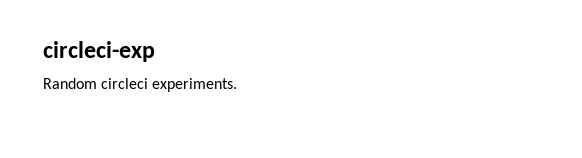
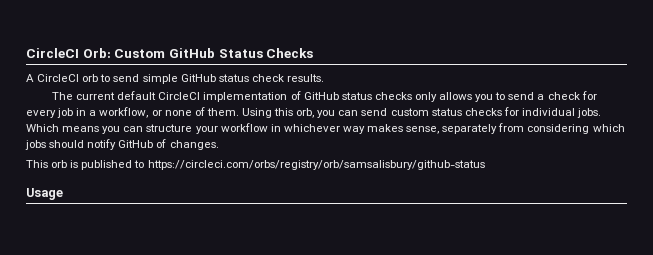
- circleci-exp
- Random circleci experiments.
+ CircleCI Orb: Custom GitHub Status Checks
+ A CircleCI orb to send simple GitHub status check results.
+ The current default CircleCI implementation of GitHub status checks only allows you to send a check for every job in a workflow, or none of them. Using this orb, you can send custom status checks for individual jobs. Which means you can structure your workflow in whichever way makes sense, separately from considering which jobs should notify GitHub of changes.
+ This orb is published to https://circleci.com/orbs/registry/orb/samsalisbury/github-status
+ Usage

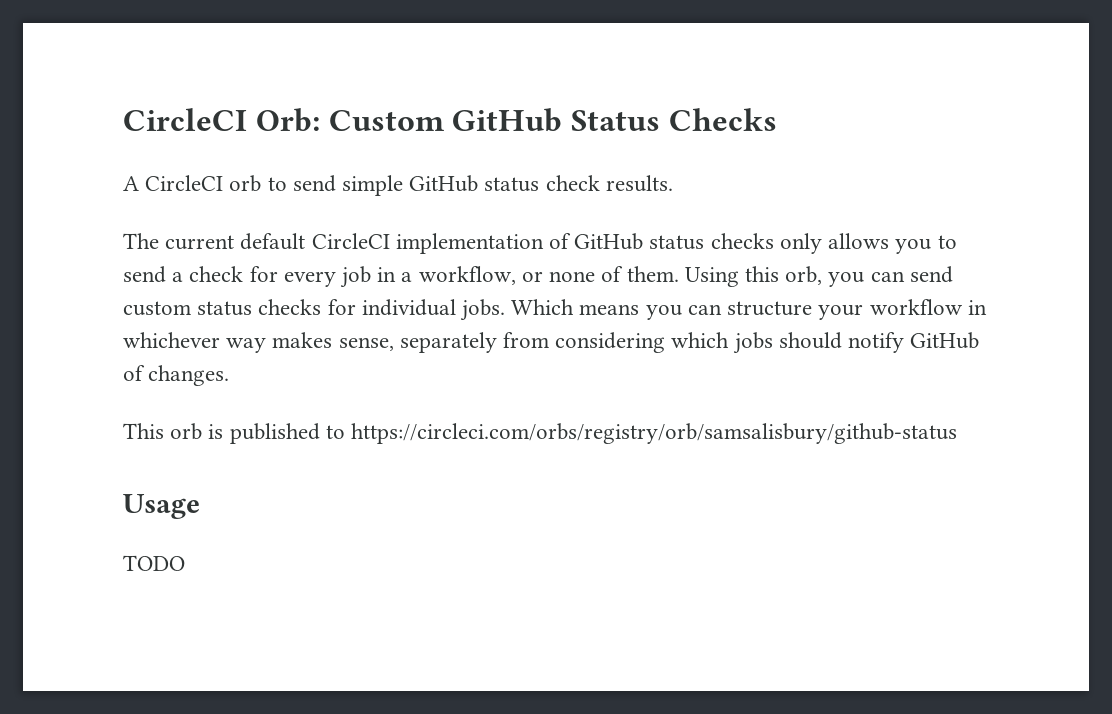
+ TODO

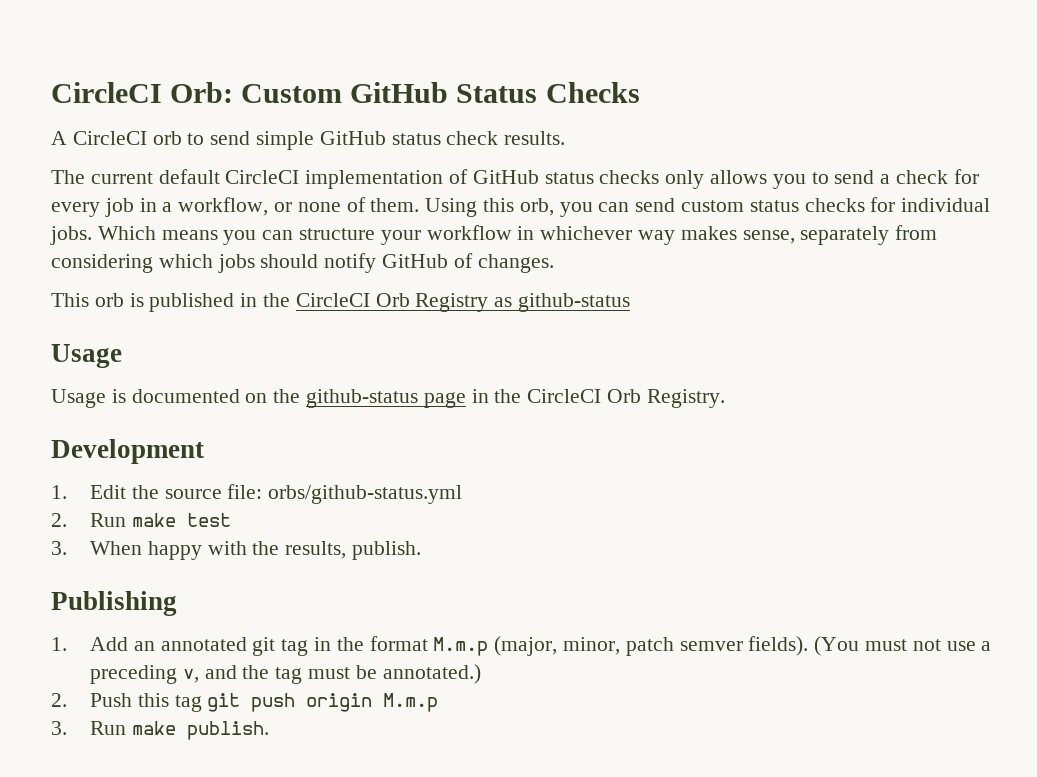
- This orb is published to https://circleci.com/orbs/registry/orb/samsalisbury/github-status
+ This orb is published in the CircleCI Orb Registry as github-status
  Usage
- TODO
+ Usage is documented on the github-status page in the CircleCI Orb Registry.
+ Development
+ 1. Edit the source file: orbs/github-status.yml
+ 2. Run make test
+ 3. When happy with the results, publish.
+ Publishing
+ 1. Add an annotated git tag in the format M.m.p (major, minor, patch semver fields). (You must not use a preceding v, and the tag must be annotated.)
+ 2. Push this tag git push origin M.m.p
+ 3. Run make publish.

